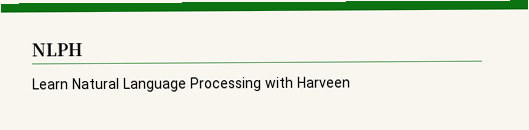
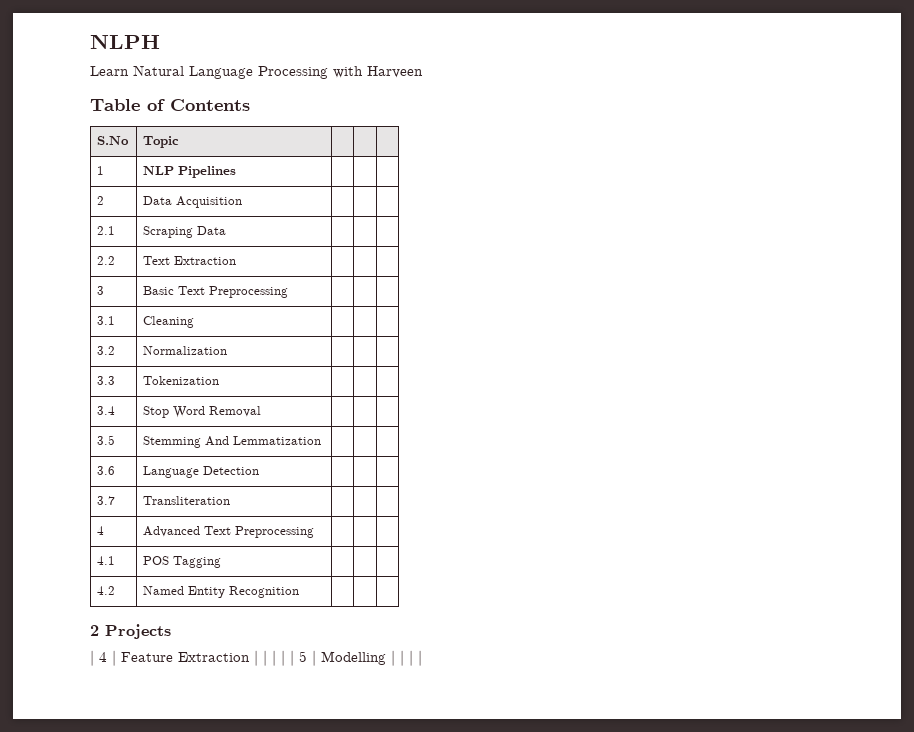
+ Table of Contents
+ S.No | Topic | | |
+ 1 | NLP Pipelines | | |
+ 2 | Data Acquisition | | |
+ 2.1 | Scraping Data | | |
+ 2.2 | Text Extraction | | |
+ 3 | Basic Text Preprocessing | | |
+ 3.1 | Cleaning | | |
+ 3.2 | Normalization | | |
+ 3.3 | Tokenization | | |
+ 3.4 | Stop Word Removal | | |
+ 3.5 | Stemming And Lemmatization | | |
+ 3.6 | Language Detection | | |
+ 3.7 | Transliteration | | |
+ 4 | Advanced Text Preprocessing | | |
+ 4.1 | POS Tagging | | |
+ 4.2 | Named Entity Recognition | | |
+ 2 Projects
+ | 4 | Feature Extraction | | | | | 5 | Modelling | | | |

